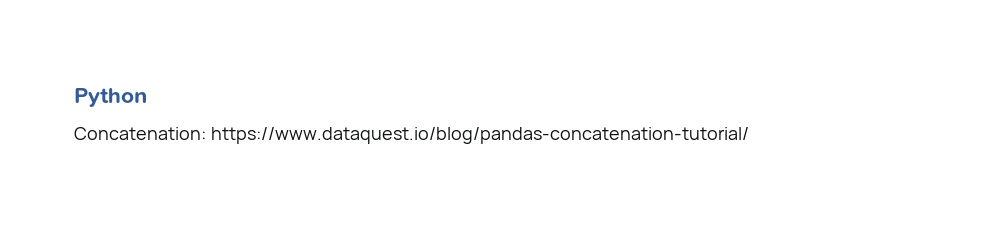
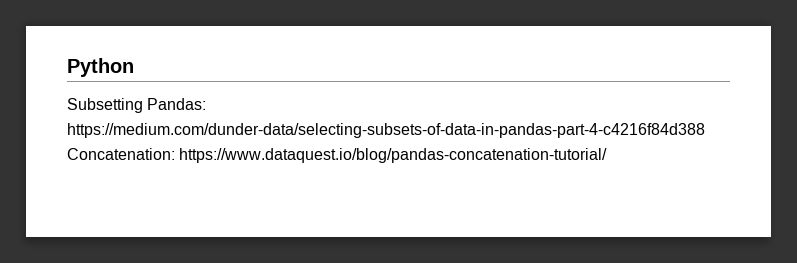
- Concatenation: https://www.dataquest.io/blog/pandas-concatenation-tutorial/
+ Subsetting Pandas: https://medium.com/dunder-data/selecting-subsets-of-data-in-pandas-part-4-c4216f84d388 Concatenation: https://www.dataquest.io/blog/pandas-concatenation-tutorial/

